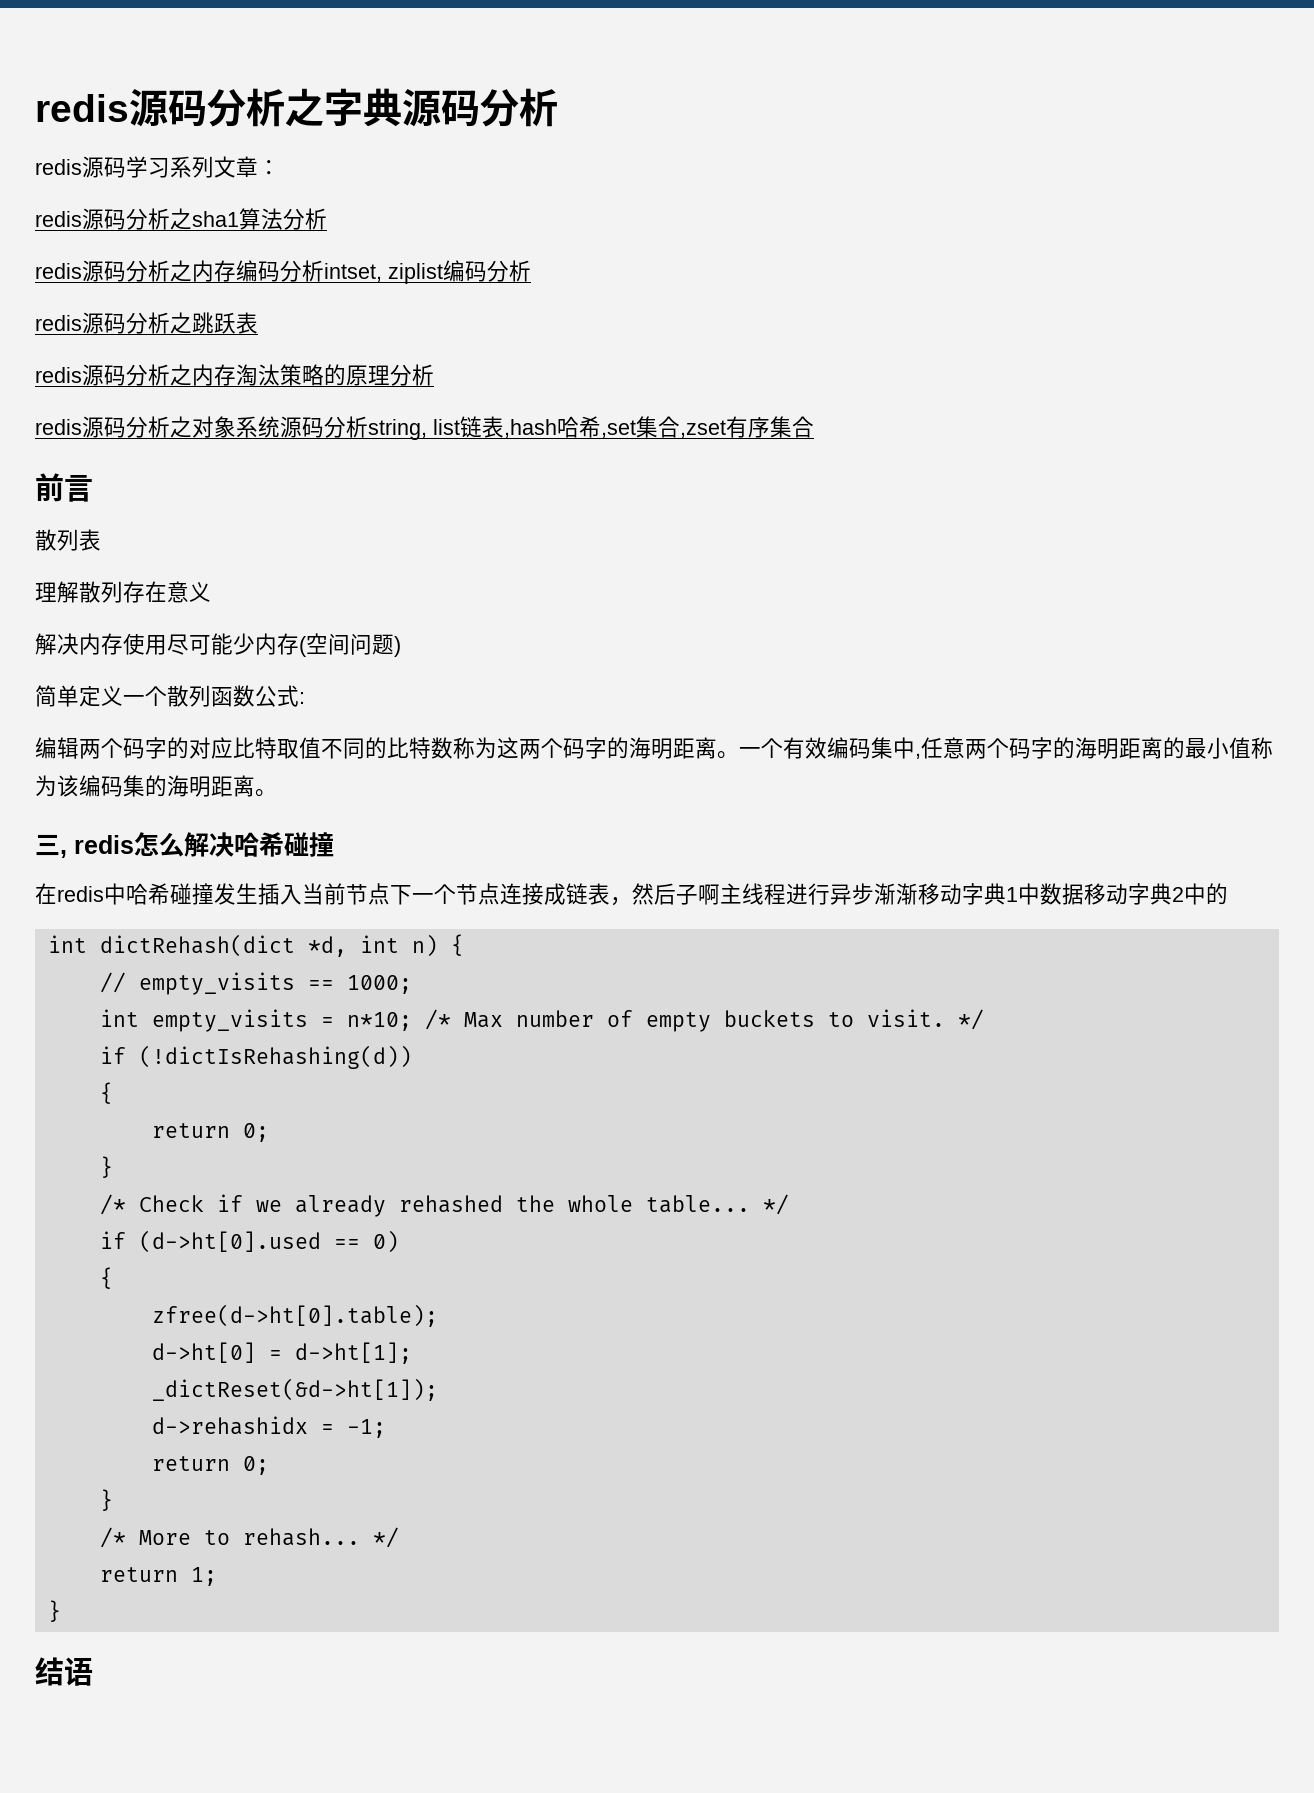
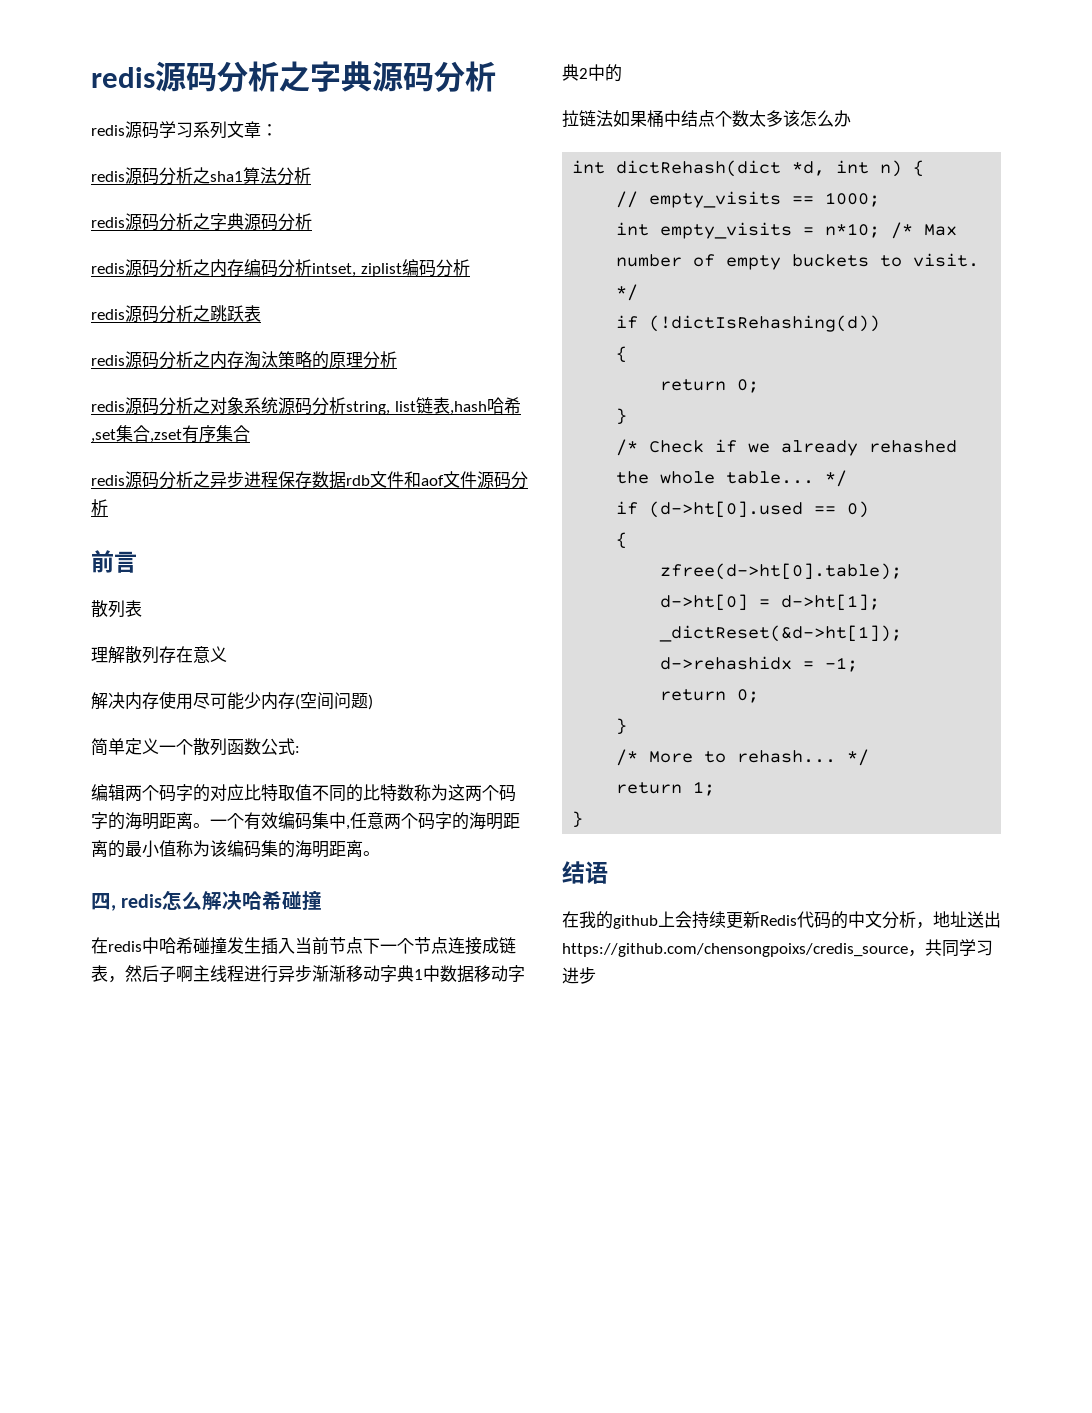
  redis源码分析之sha1算法分析
+ redis源码分析之字典源码分析
+ redis源码分析之异步进程保存数据rdb文件和aof文件源码分析
- 三, redis怎么解决哈希碰撞
+ 四, redis怎么解决哈希碰撞
+ 拉链法如果桶中结点个数太多该怎么办
+ 在我的github上会持续更新Redis代码的中文分析，地址送出https://github.com/chensongpoixs/credis_source，共同学习进步

